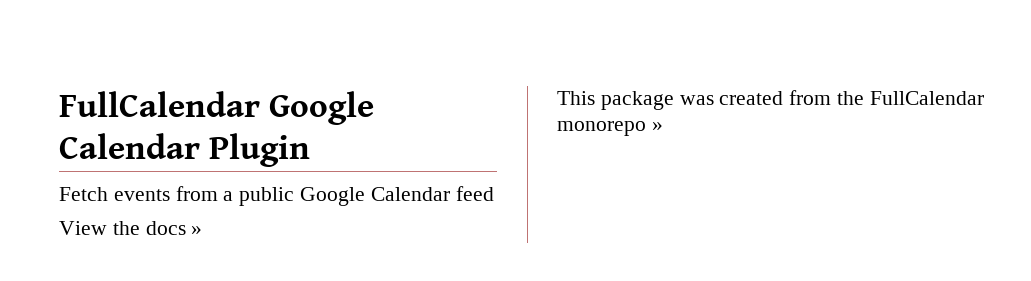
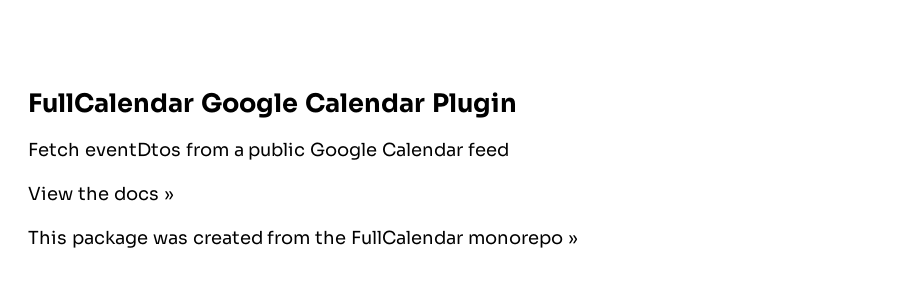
- Fetch events from a public Google Calendar feed
+ Fetch eventDtos from a public Google Calendar feed

